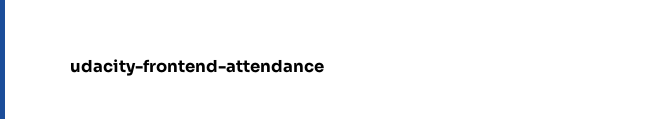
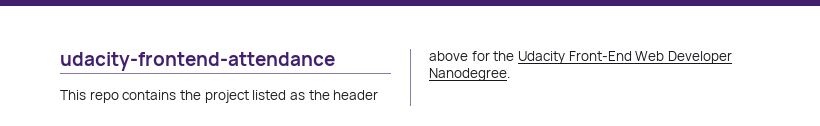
+ This repo contains the project listed as the header above for the Udacity Front-End Web Developer Nanodegree.

